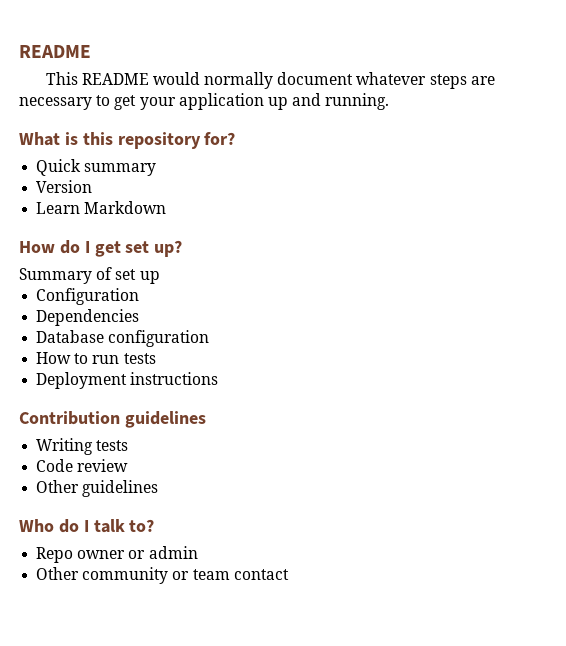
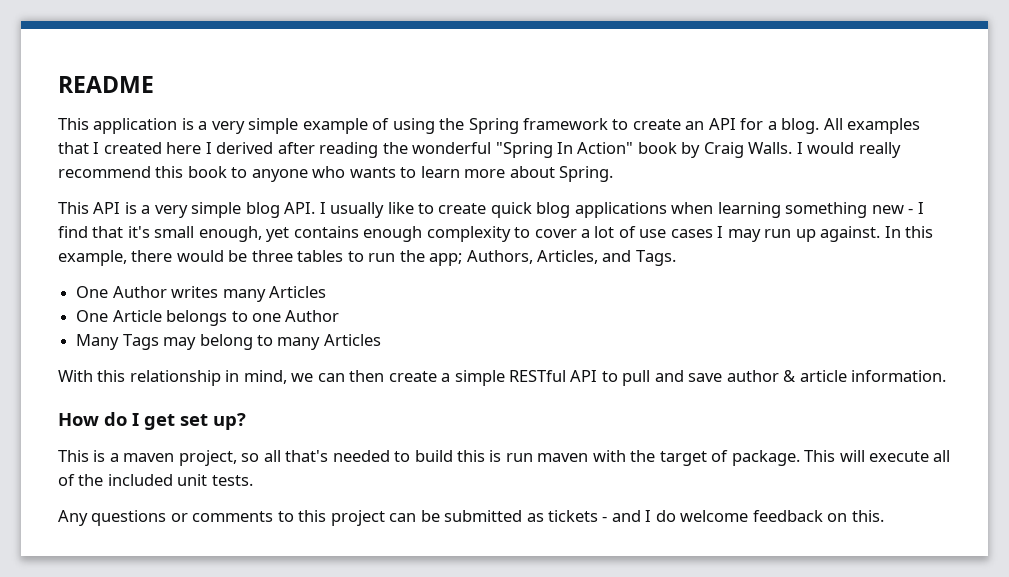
- This README would normally document whatever steps are necessary to get your application up and running.
- What is this repository for?
- Quick summary
- Version
- Learn Markdown
+ This application is a very simple example of using the Spring framework to create an API for a blog. All examples that I created here I derived after reading the wonderful "Spring In Action" book by Craig Walls. I would really recommend this book to anyone who wants to learn more about Spring.
+ This API is a very simple blog API. I usually like to create quick blog applications when learning something new - I find that it's small enough, yet contains enough complexity to cover a lot of use cases I may run up against. In this example, there would be three tables to run the app; Authors, Articles, and Tags.
+ One Author writes many Articles
+ One Article belongs to one Author
+ Many Tags may belong to many Articles
+ With this relationship in mind, we can then create a simple RESTful API to pull and save author & article information.
- Summary of set up
- Configuration
- Dependencies
- Database configuration
- How to run tests
- Deployment instructions
- Contribution guidelines
- Writing tests
- Code review
- Other guidelines
- Who do I talk to?
- Repo owner or admin
- Other community or team contact
+ This is a maven project, so all that's needed to build this is run maven with the target of package. This will execute all of the included unit tests.
+ Any questions or comments to this project can be submitted as tickets - and I do welcome feedback on this.

